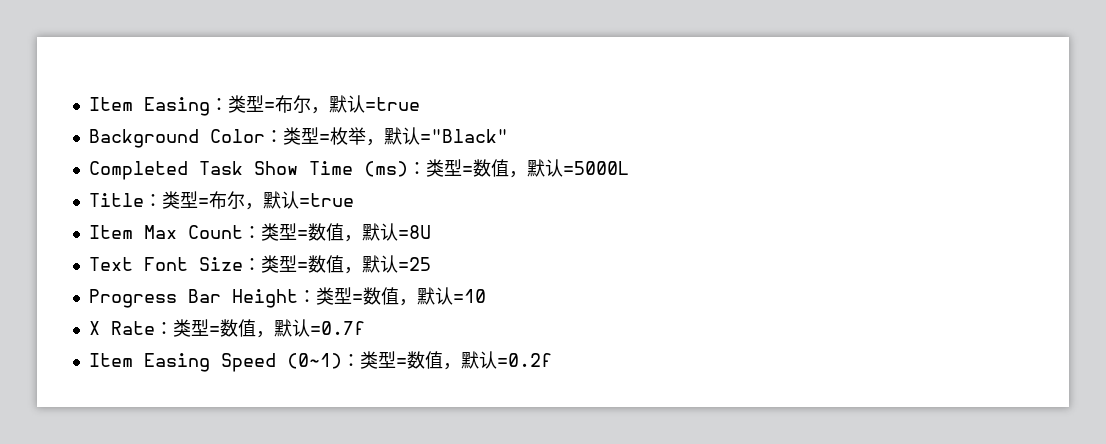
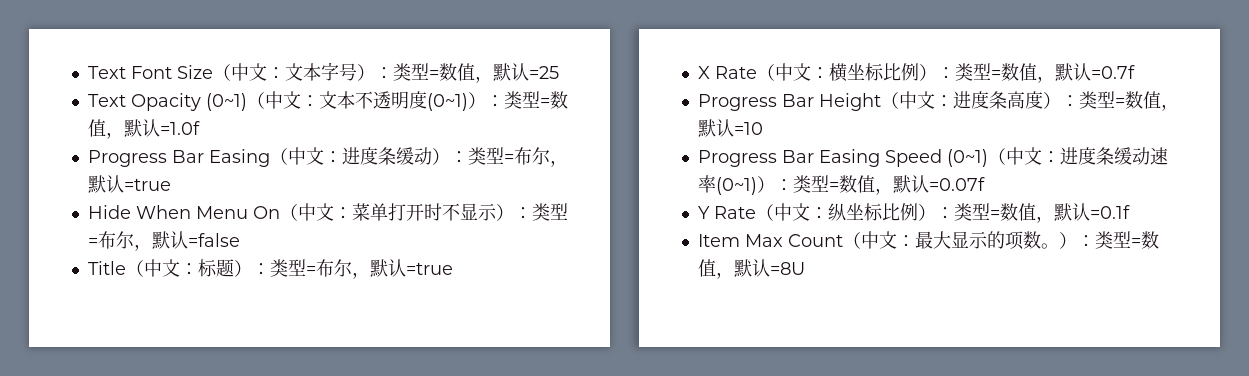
- Item Easing：类型=布尔，默认=true
- Background Color：类型=枚举，默认="Black"
- Completed Task Show Time (ms)：类型=数值，默认=5000L
- Title：类型=布尔，默认=true
- Item Max Count：类型=数值，默认=8U
- Text Font Size：类型=数值，默认=25
- Progress Bar Height：类型=数值，默认=10
+ Text Font Size（中文：文本字号）：类型=数值，默认=25
+ Text Opacity (0~1)（中文：文本不透明度(0~1)）：类型=数值，默认=1.0f
+ Progress Bar Easing（中文：进度条缓动）：类型=布尔，默认=true
+ Hide When Menu On（中文：菜单打开时不显示）：类型=布尔，默认=false
+ Title（中文：标题）：类型=布尔，默认=true
+ X Rate（中文：横坐标比例）：类型=数值，默认=0.7f
+ Progress Bar Height（中文：进度条高度）：类型=数值，默认=10
- X Rate：类型=数值，默认=0.7f
- Item Easing Speed (0~1)：类型=数值，默认=0.2f
+ Progress Bar Easing Speed (0~1)（中文：进度条缓动速率(0~1)）：类型=数值，默认=0.07f
+ Y Rate（中文：纵坐标比例）：类型=数值，默认=0.1f
+ Item Max Count（中文：最大显示的项数。）：类型=数值，默认=8U

